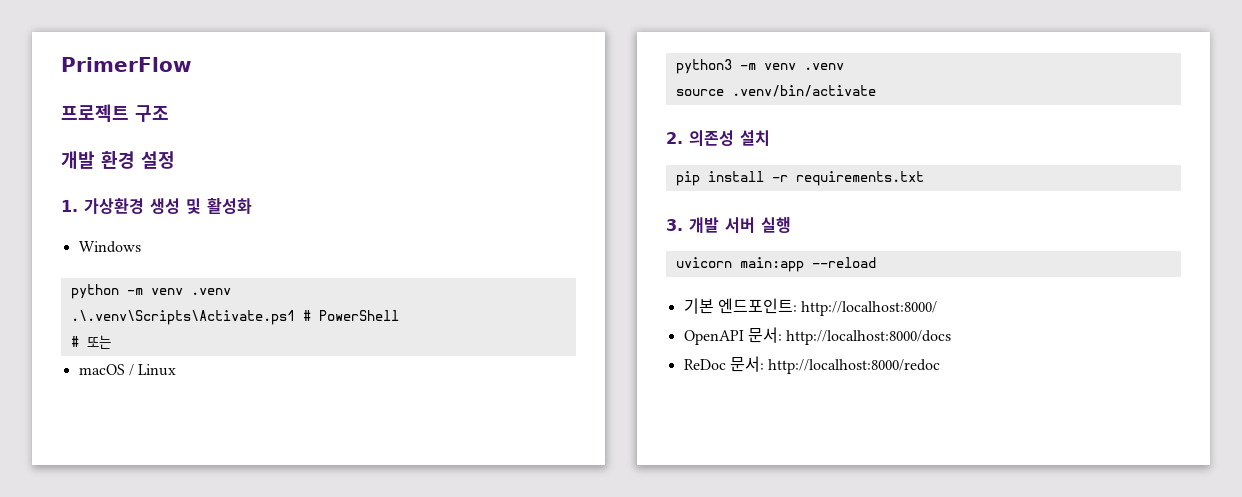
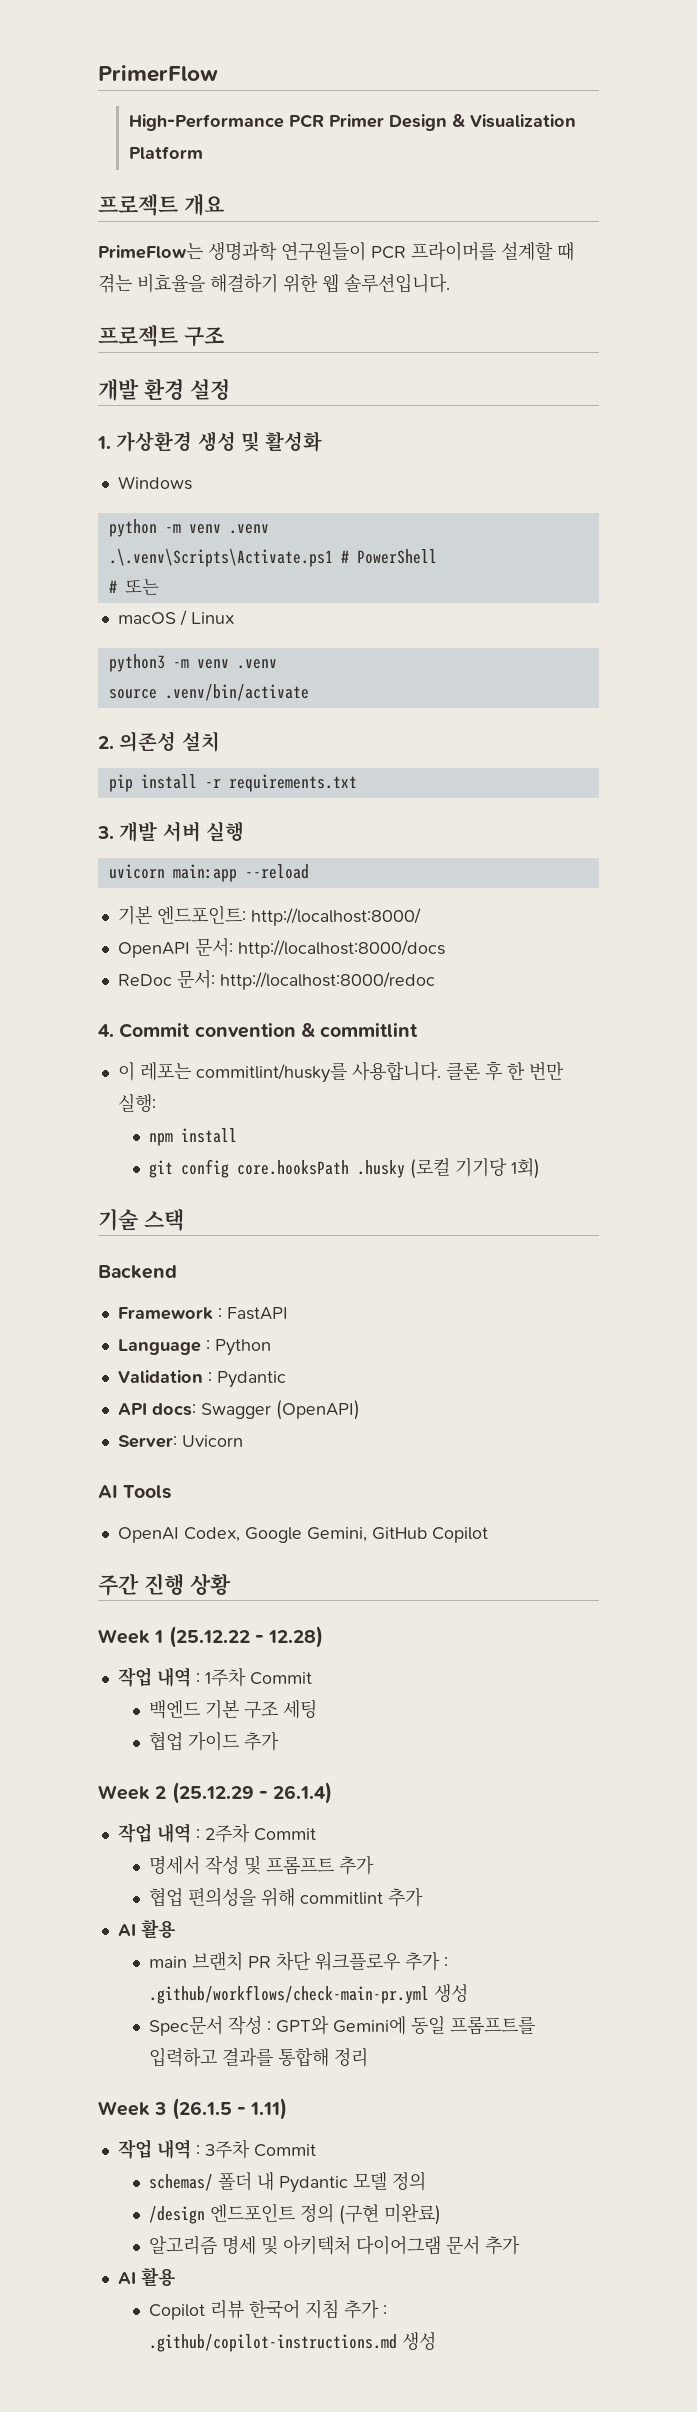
+ High-Performance PCR Primer Design & Visualization Platform
+ 프로젝트 개요
+ PrimeFlow는 생명과학 연구원들이 PCR 프라이머를 설계할 때 겪는 비효율을 해결하기 위한 웹 솔루션입니다.
+ 4. Commit convention & commitlint
+ 이 레포는 commitlint/husky를 사용합니다. 클론 후 한 번만 실행:
+ npm install
+ git config core.hooksPath .husky (로컬 기기당 1회)
+ 기술 스택
+ Backend
+ Framework : FastAPI
+ Language : Python
+ Validation : Pydantic
+ API docs: Swagger (OpenAPI)
+ Server: Uvicorn
+ AI Tools
+ OpenAI Codex, Google Gemini, GitHub Copilot
+ 주간 진행 상황
+ Week 1 (25.12.22 - 12.28)
+ 작업 내역 : 1주차 Commit
+ 백엔드 기본 구조 세팅
+ 협업 가이드 추가
+ Week 2 (25.12.29 - 26.1.4)
+ 작업 내역 : 2주차 Commit
+ 명세서 작성 및 프롬프트 추가
+ 협업 편의성을 위해 commitlint 추가
+ AI 활용
+ main 브랜치 PR 차단 워크플로우 추가 : .github/workflows/check-main-pr.yml 생성
+ Spec문서 작성 : GPT와 Gemini에 동일 프롬프트를 입력하고 결과를 통합해 정리
+ Week 3 (26.1.5 - 1.11)
+ 작업 내역 : 3주차 Commit
+ schemas/ 폴더 내 Pydantic 모델 정의
+ /design 엔드포인트 정의 (구현 미완료)
+ 알고리즘 명세 및 아키텍처 다이어그램 문서 추가
+ AI 활용
+ Copilot 리뷰 한국어 지침 추가 : .github/copilot-instructions.md 생성

